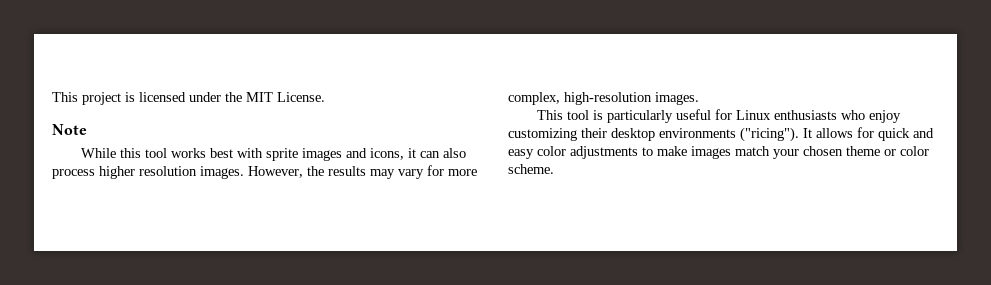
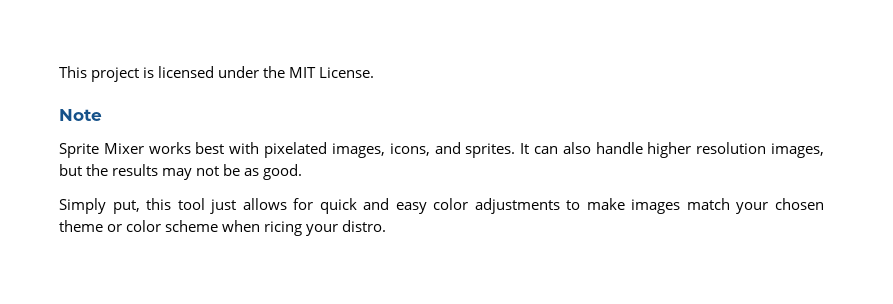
- While this tool works best with sprite images and icons, it can also process higher resolution images. However, the results may vary for more complex, high-resolution images.
- This tool is particularly useful for Linux enthusiasts who enjoy customizing their desktop environments ("ricing"). It allows for quick and easy color adjustments to make images match your chosen theme or color scheme.
+ Sprite Mixer works best with pixelated images, icons, and sprites. It can also handle higher resolution images, but the results may not be as good.
+ Simply put, this tool just allows for quick and easy color adjustments to make images match your chosen theme or color scheme when ricing your distro.

